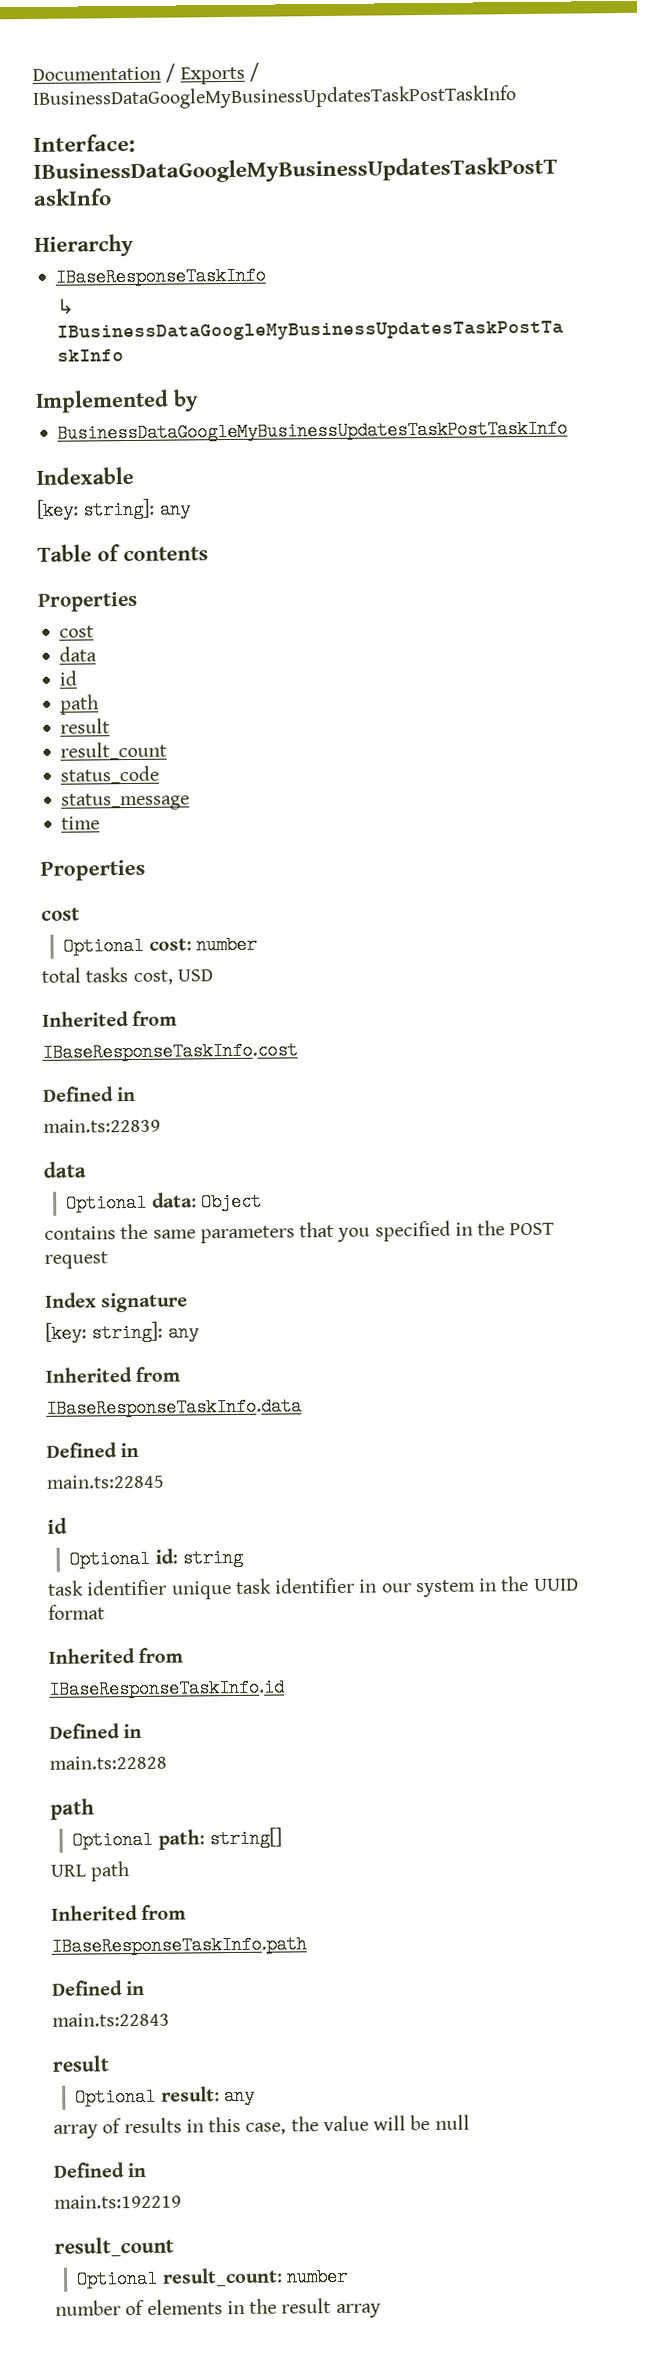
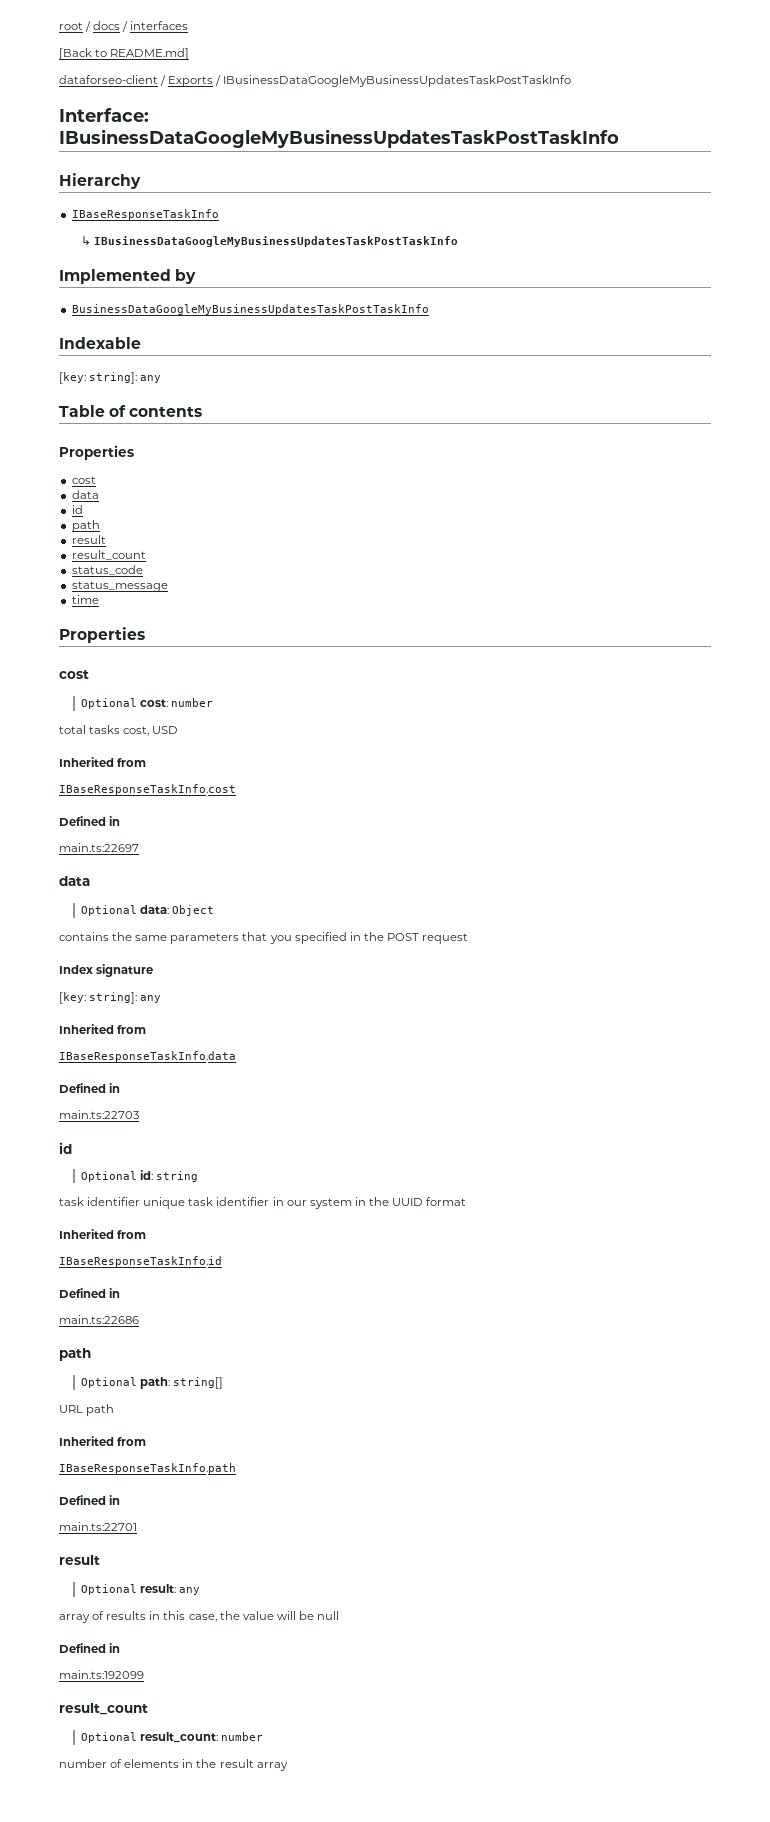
- Documentation / Exports / IBusinessDataGoogleMyBusinessUpdatesTaskPostTaskInfo
+ root / docs / interfaces
+ [Back to README.md]
+ dataforseo-client / Exports / IBusinessDataGoogleMyBusinessUpdatesTaskPostTaskInfo
- main.ts:22839
+ main.ts:22697
- main.ts:22845
+ main.ts:22703
- main.ts:22828
+ main.ts:22686
- main.ts:22843
+ main.ts:22701
- main.ts:192219
+ main.ts:192099

